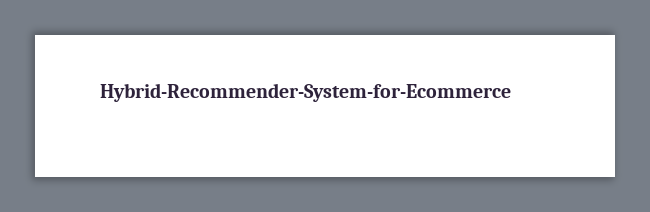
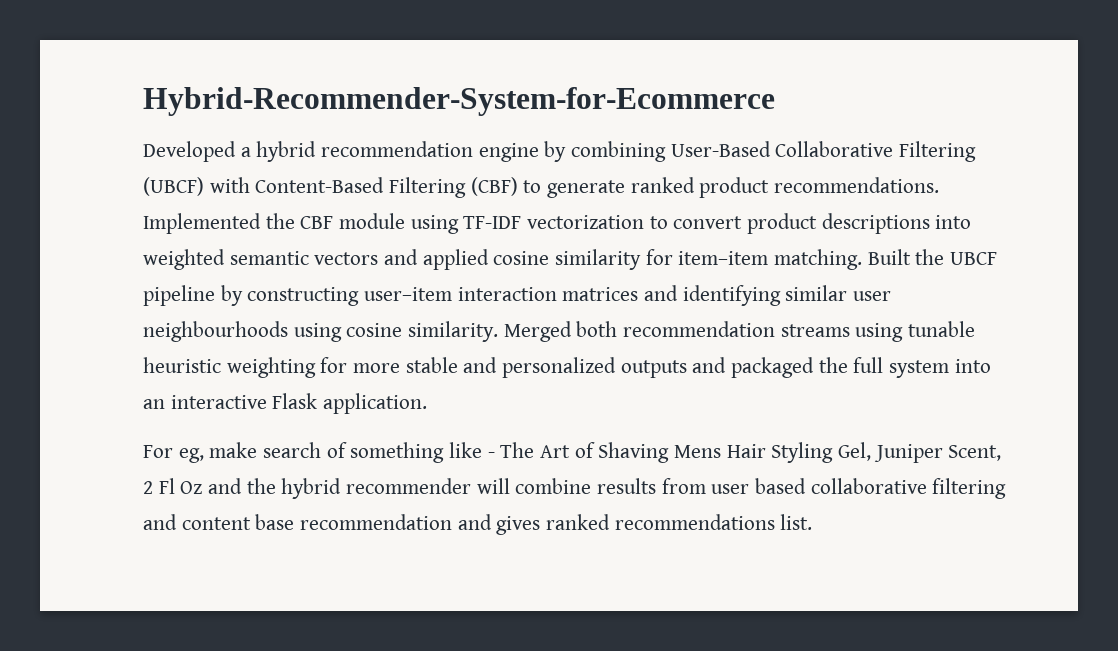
+ Developed a hybrid recommendation engine by combining User-Based Collaborative Filtering (UBCF) with Content-Based Filtering (CBF) to generate ranked product recommendations. Implemented the CBF module using TF-IDF vectorization to convert product descriptions into weighted semantic vectors and applied cosine similarity for item–item matching. Built the UBCF pipeline by constructing user–item interaction matrices and identifying similar user neighbourhoods using cosine similarity. Merged both recommendation streams using tunable heuristic weighting for more stable and personalized outputs and packaged the full system into an interactive Flask application.
+ For eg, make search of something like - The Art of Shaving Mens Hair Styling Gel, Juniper Scent, 2 Fl Oz and the hybrid recommender will combine results from user based collaborative filtering and content base recommendation and gives ranked recommendations list.

